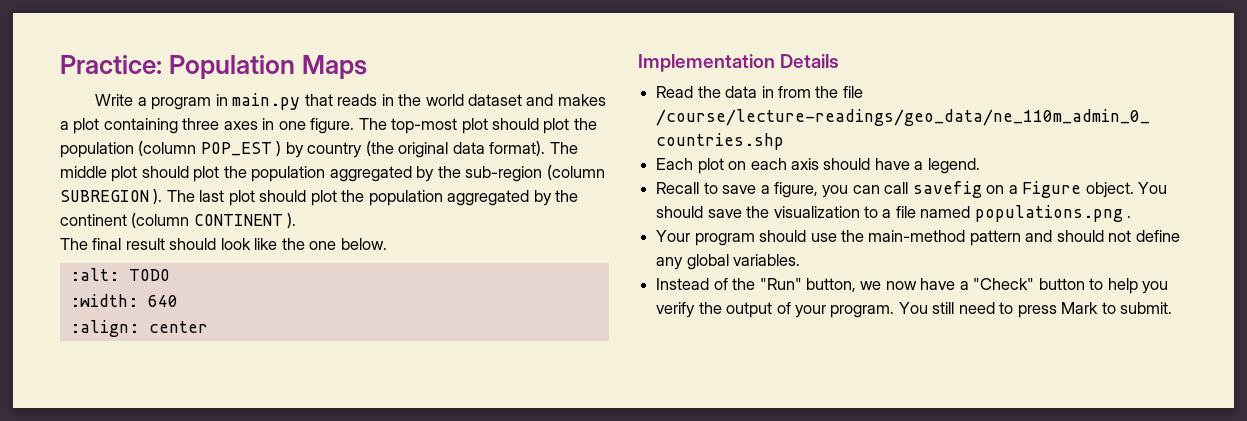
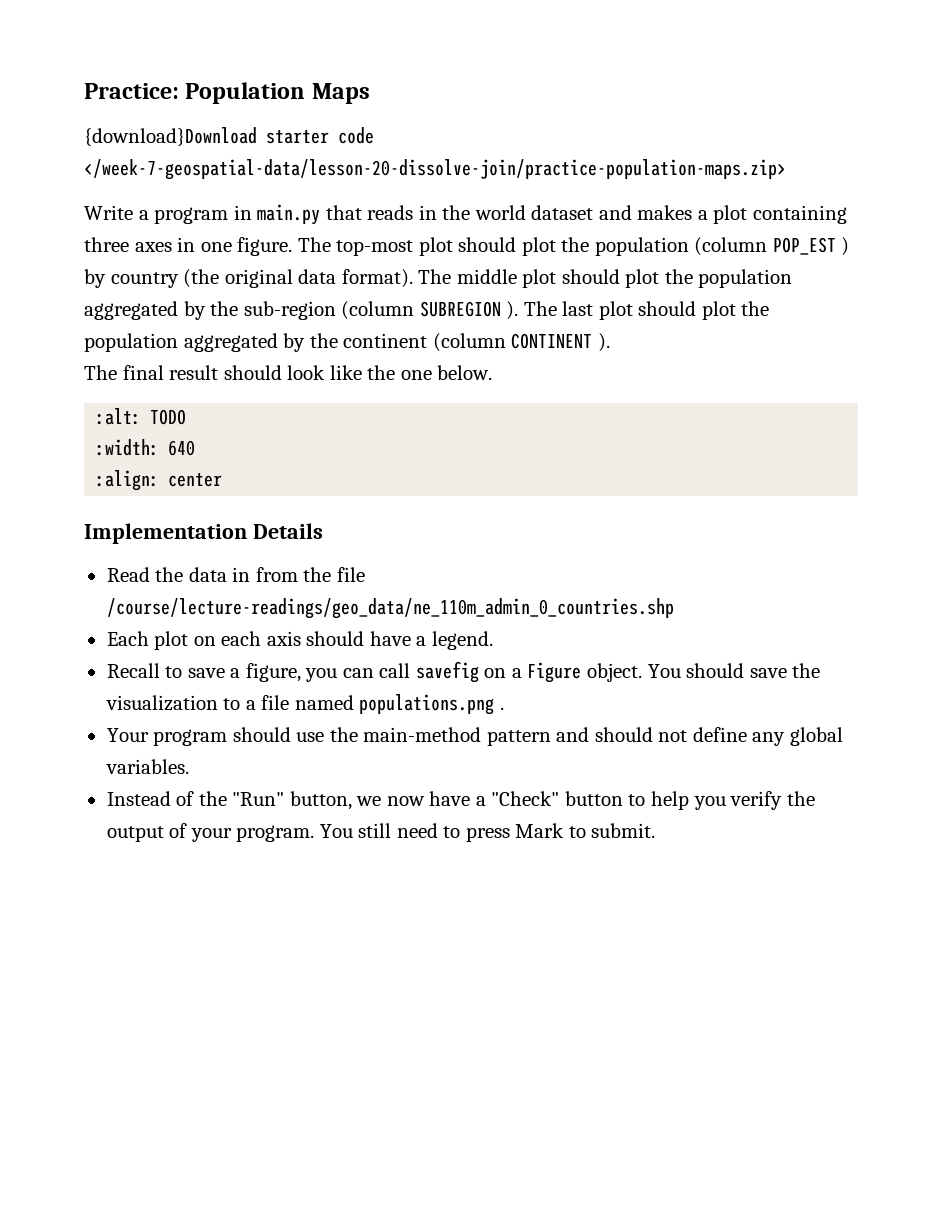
+ {download}Download starter code </week-7-geospatial-data/lesson-20-dissolve-join/practice-population-maps.zip>

